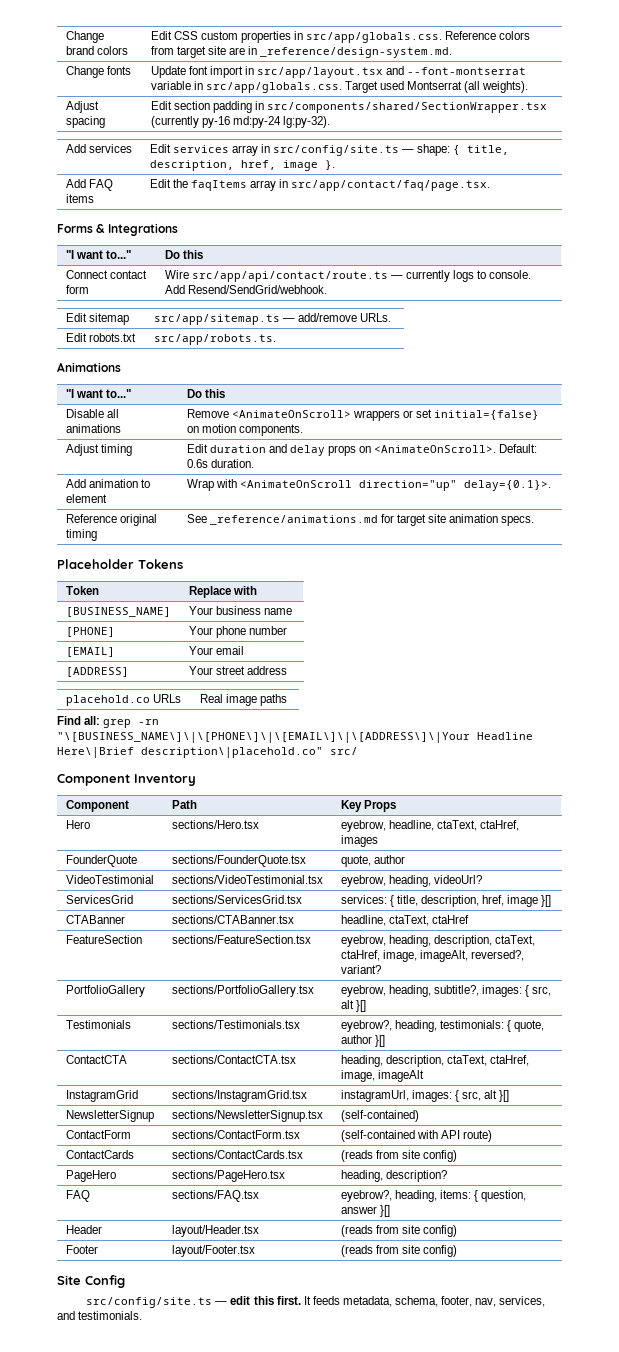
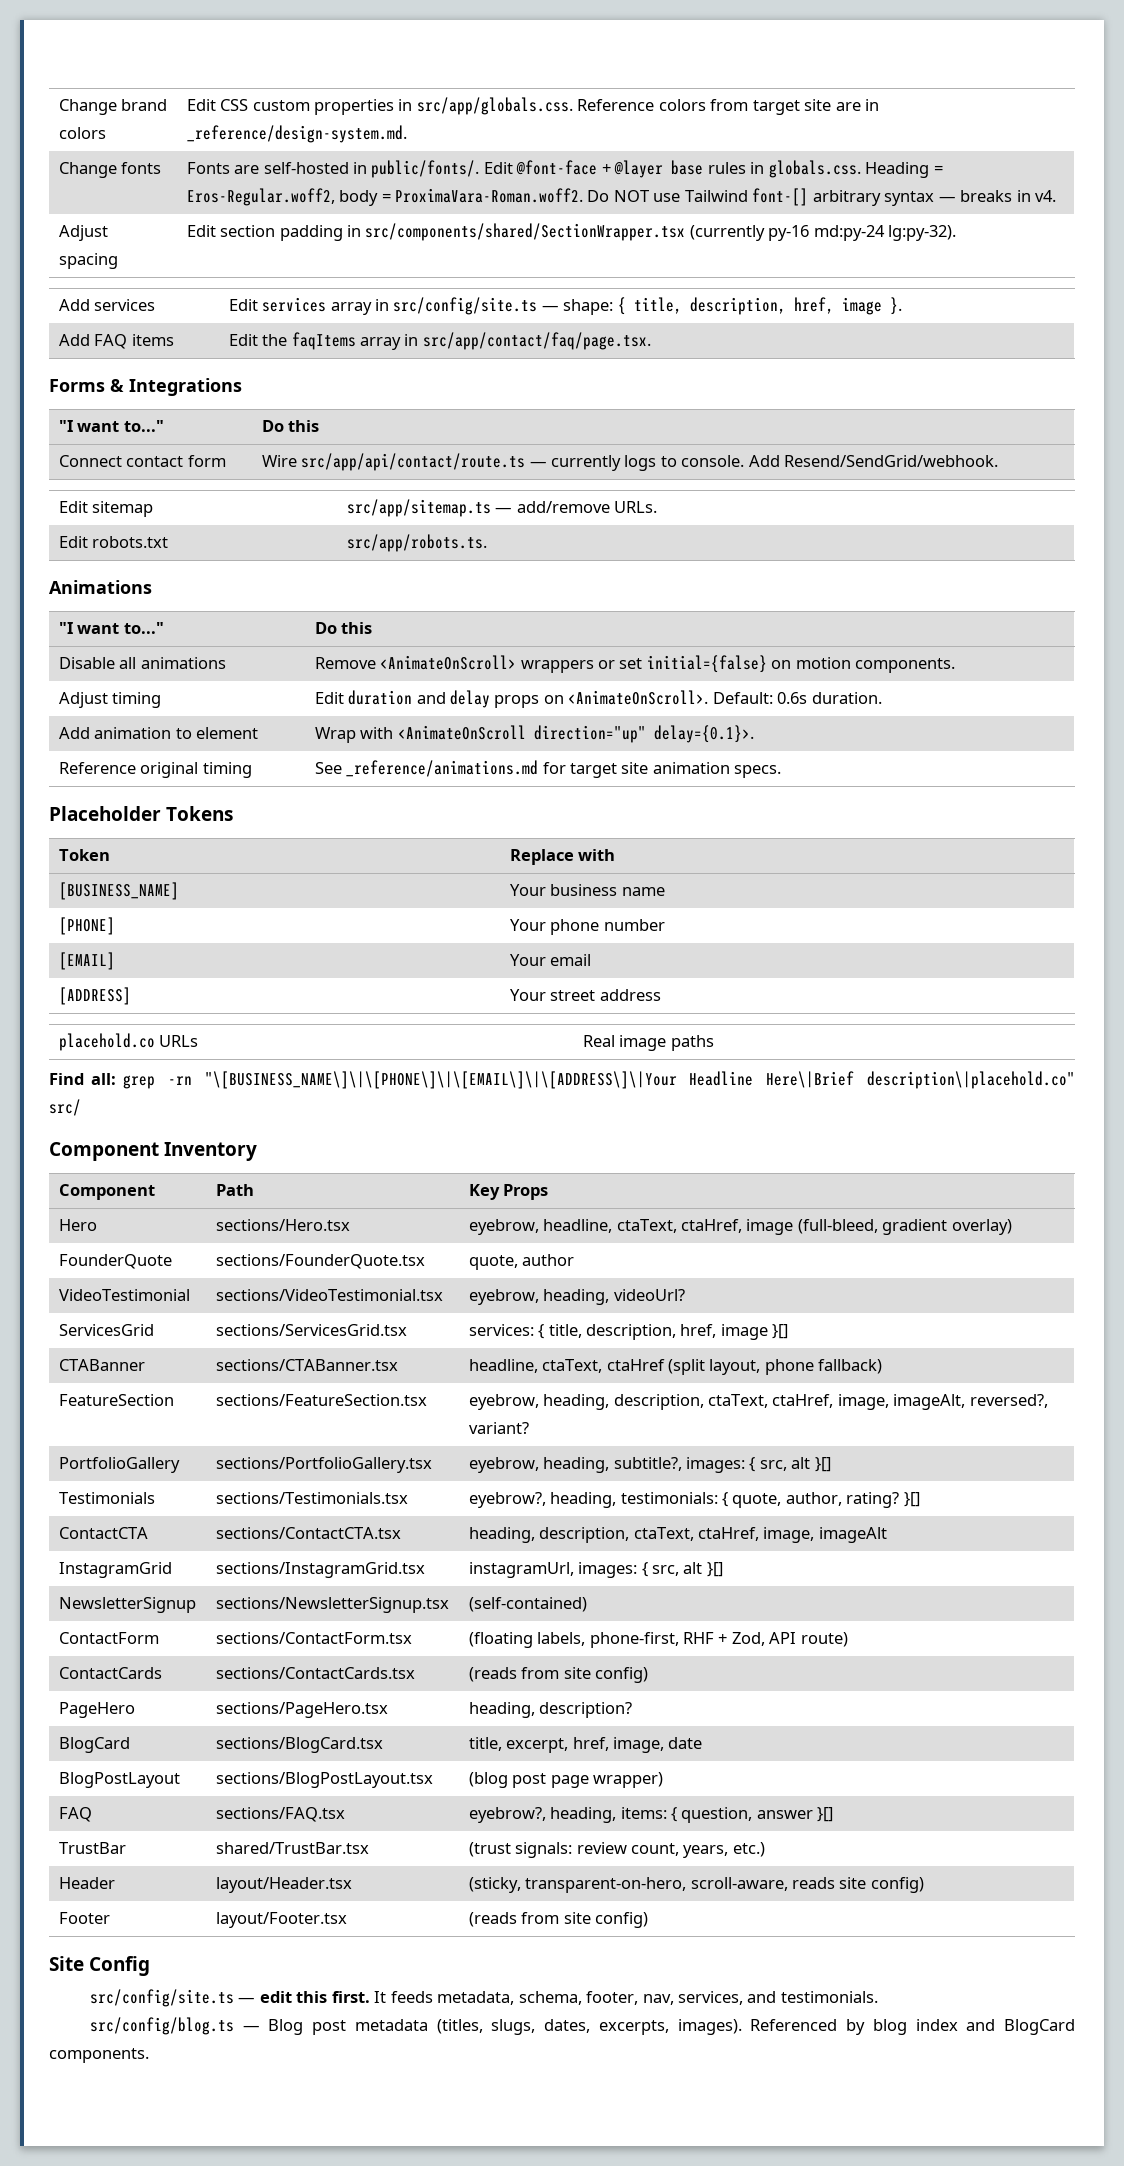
- Change fonts | Update font import in src/app/layout.tsx and --font-montserrat variable in src/app/globals.css. Target used Montserrat (all weights).
+ Change fonts | Fonts are self-hosted in public/fonts/. Edit @font-face + @layer base rules in globals.css. Heading = Eros-Regular.woff2, body = ProximaVara-Roman.woff2. Do NOT use Tailwind font-[] arbitrary syntax — breaks in v4.
- Hero | sections/Hero.tsx | eyebrow, headline, ctaText, ctaHref, images
+ Hero | sections/Hero.tsx | eyebrow, headline, ctaText, ctaHref, image (full-bleed, gradient overlay)
- CTABanner | sections/CTABanner.tsx | headline, ctaText, ctaHref
+ CTABanner | sections/CTABanner.tsx | headline, ctaText, ctaHref (split layout, phone fallback)
- Testimonials | sections/Testimonials.tsx | eyebrow?, heading, testimonials: { quote, author }[]
+ Testimonials | sections/Testimonials.tsx | eyebrow?, heading, testimonials: { quote, author, rating? }[]
- ContactForm | sections/ContactForm.tsx | (self-contained with API route)
+ ContactForm | sections/ContactForm.tsx | (floating labels, phone-first, RHF + Zod, API route)
+ BlogCard | sections/BlogCard.tsx | title, excerpt, href, image, date
+ BlogPostLayout | sections/BlogPostLayout.tsx | (blog post page wrapper)
- Header | layout/Header.tsx | (reads from site config)
+ TrustBar | shared/TrustBar.tsx | (trust signals: review count, years, etc.)
+ Header | layout/Header.tsx | (sticky, transparent-on-hero, scroll-aware, reads site config)
+ src/config/blog.ts — Blog post metadata (titles, slugs, dates, excerpts, images). Referenced by blog index and BlogCard components.

